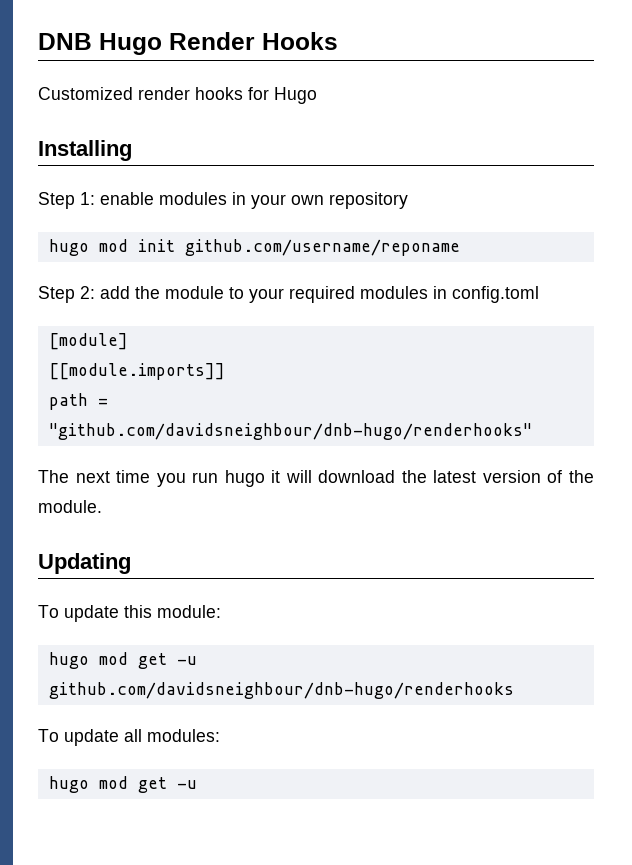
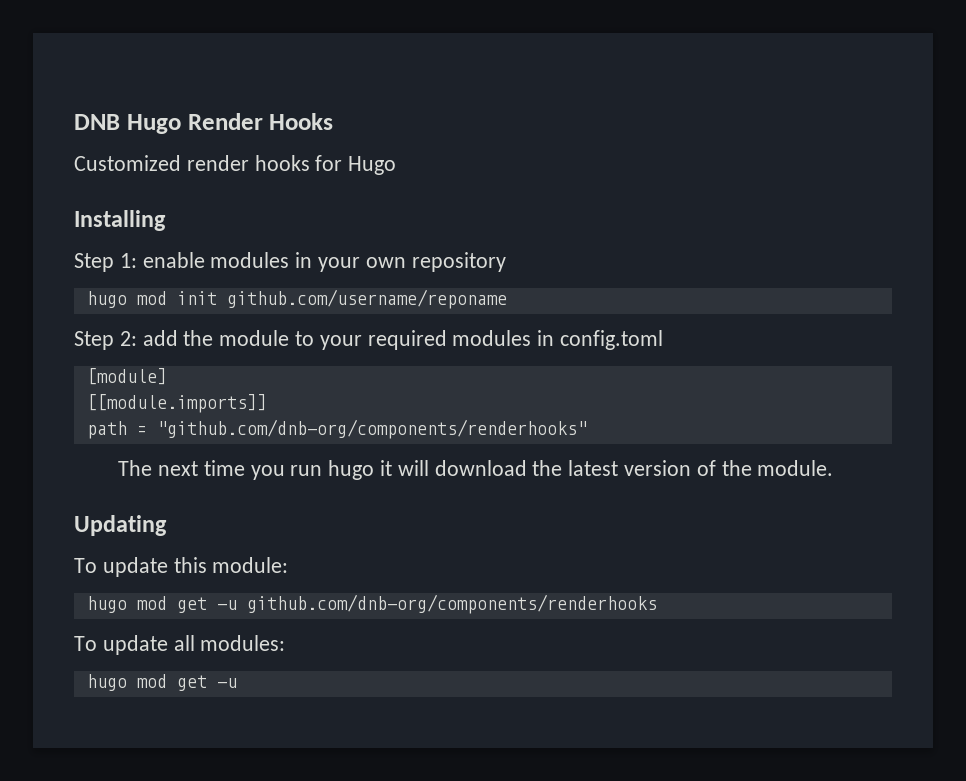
- path = "github.com/davidsneighbour/dnb-hugo/renderhooks"
+ path = "github.com/dnb-org/components/renderhooks"
- hugo mod get -u github.com/davidsneighbour/dnb-hugo/renderhooks
+ hugo mod get -u github.com/dnb-org/components/renderhooks

